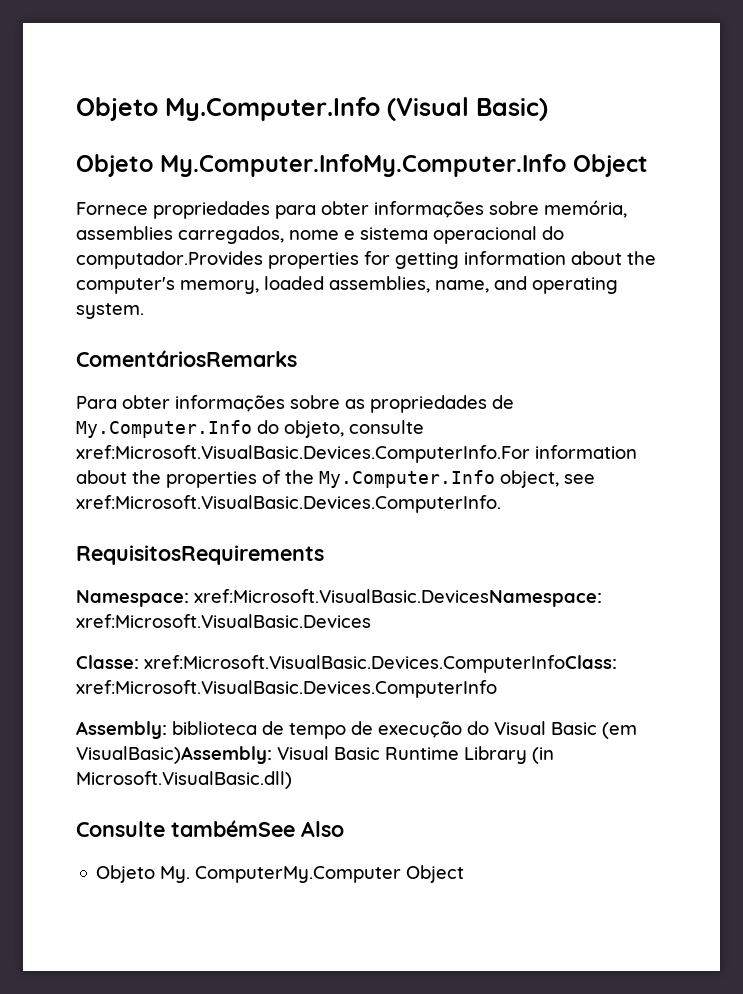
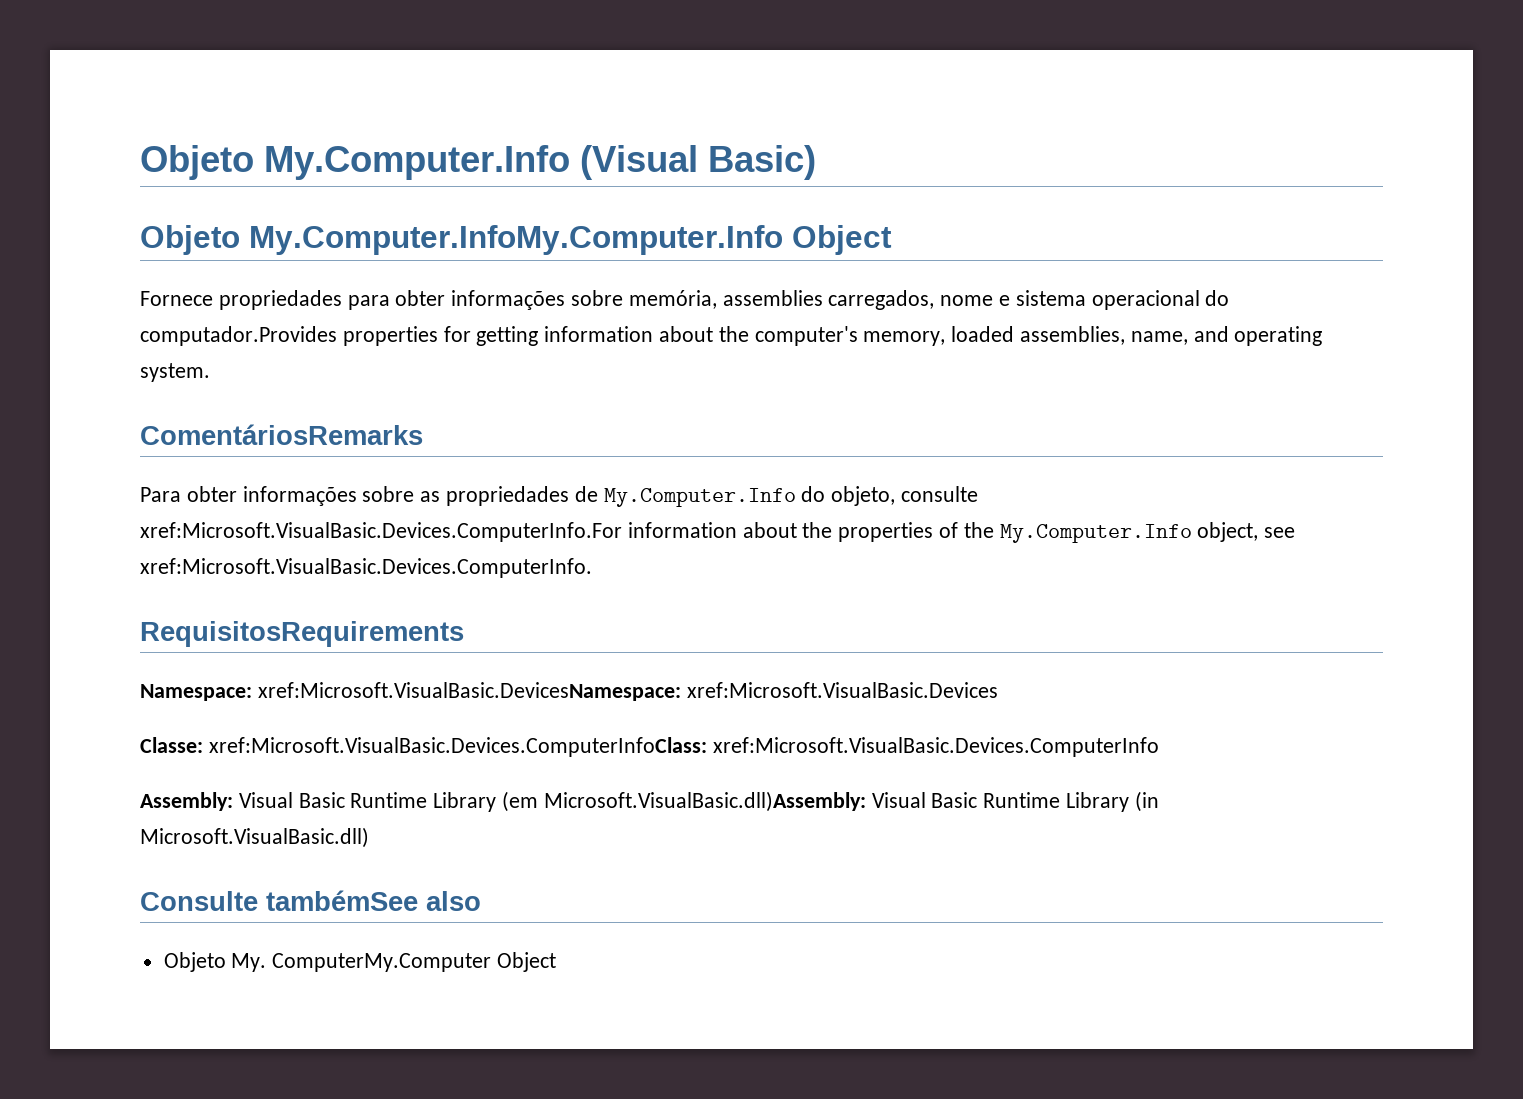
- Assembly: biblioteca de tempo de execução do Visual Basic (em VisualBasic)Assembly: Visual Basic Runtime Library (in Microsoft.VisualBasic.dll)
+ Assembly: Visual Basic Runtime Library (em Microsoft.VisualBasic.dll)Assembly: Visual Basic Runtime Library (in Microsoft.VisualBasic.dll)
- Consulte tambémSee Also
+ Consulte tambémSee also

